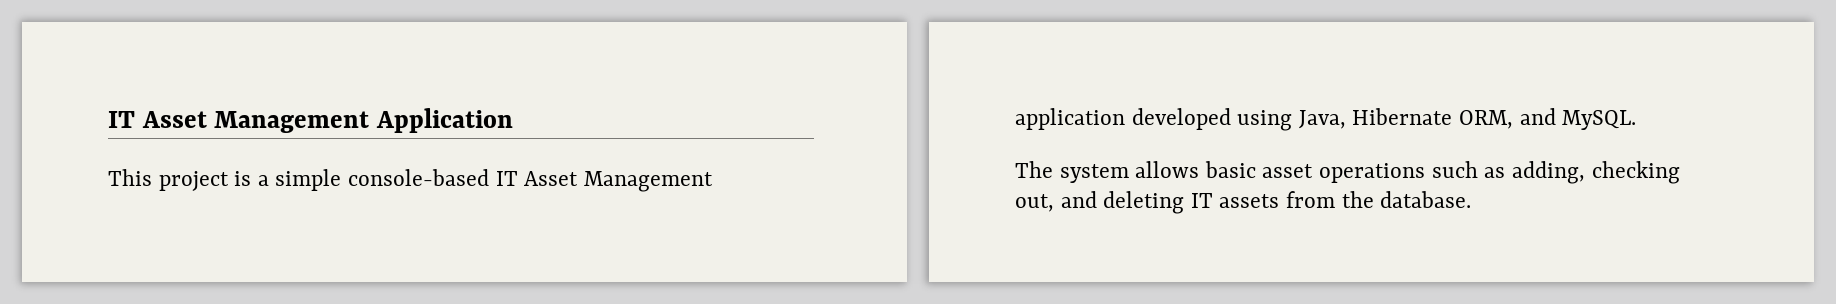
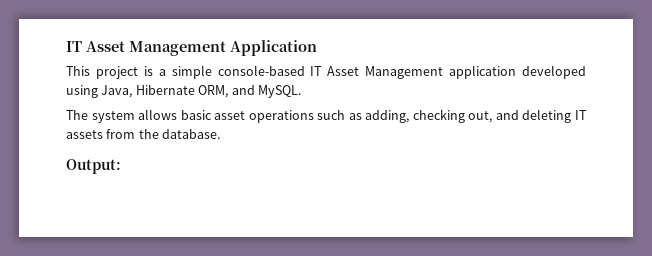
+ Output:

